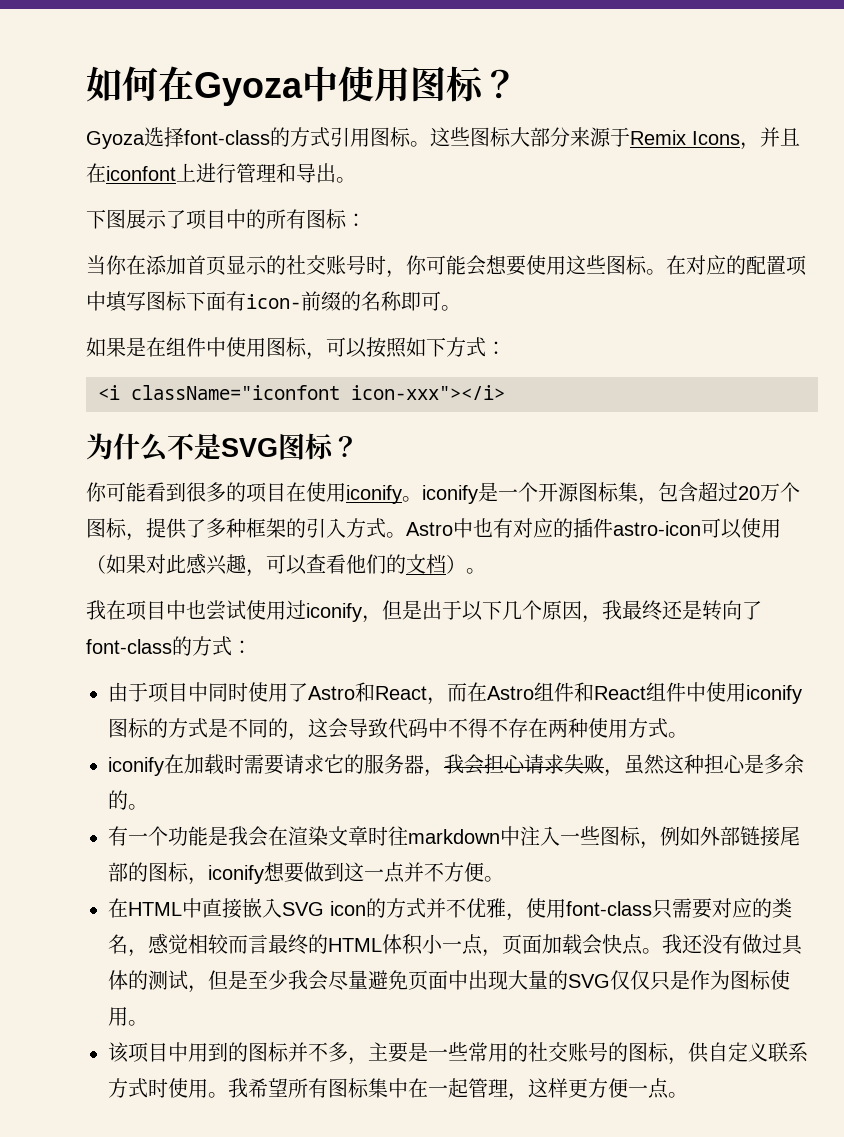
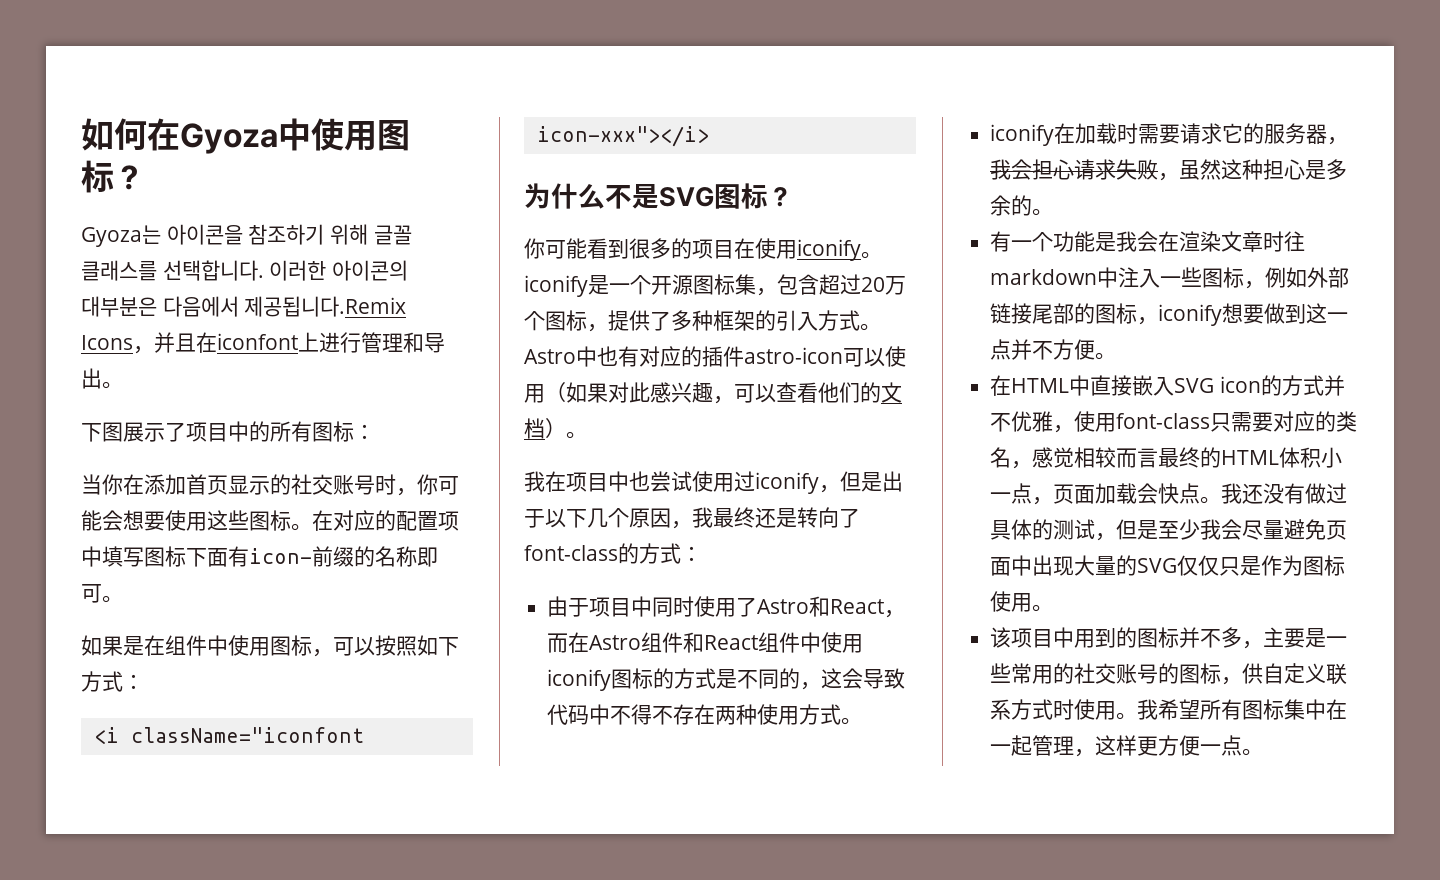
- Gyoza选择font-class的方式引用图标。这些图标大部分来源于Remix Icons，并且在iconfont上进行管理和导出。
+ Gyoza는 아이콘을 참조하기 위해 글꼴 클래스를 선택합니다. 이러한 아이콘의 대부분은 다음에서 제공됩니다.Remix Icons，并且在iconfont上进行管理和导出。

